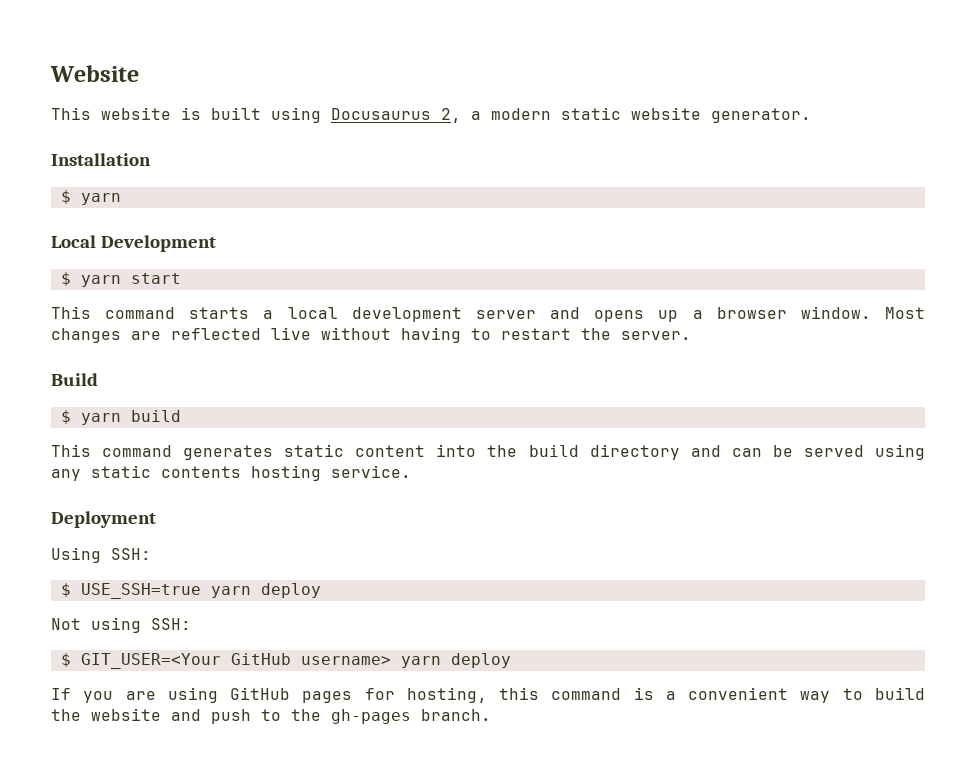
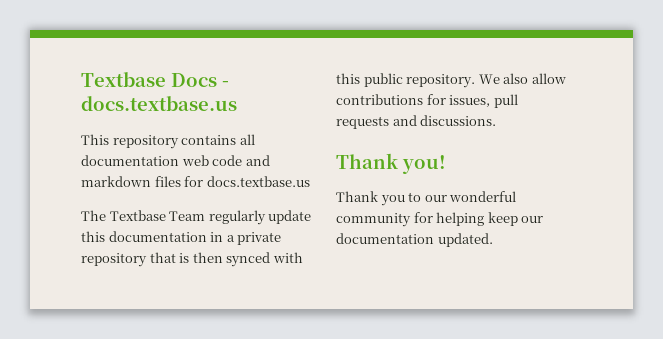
- Website
- This website is built using Docusaurus 2, a modern static website generator.
- Installation
- $ yarn
- Local Development
- $ yarn start
- This command starts a local development server and opens up a browser window. Most changes are reflected live without having to restart the server.
- Build
- $ yarn build
- This command generates static content into the build directory and can be served using any static contents hosting service.
- Deployment
- Using SSH:
- $ USE_SSH=true yarn deploy
- Not using SSH:
- $ GIT_USER=<Your GitHub username> yarn deploy
- If you are using GitHub pages for hosting, this command is a convenient way to build the website and push to the gh-pages branch.
+ Textbase Docs - docs.textbase.us
+ This repository contains all documentation web code and markdown files for docs.textbase.us
+ The Textbase Team regularly update this documentation in a private repository that is then synced with this public repository. We also allow contributions for issues, pull requests and discussions.
+ Thank you!
+ Thank you to our wonderful community for helping keep our documentation updated.

